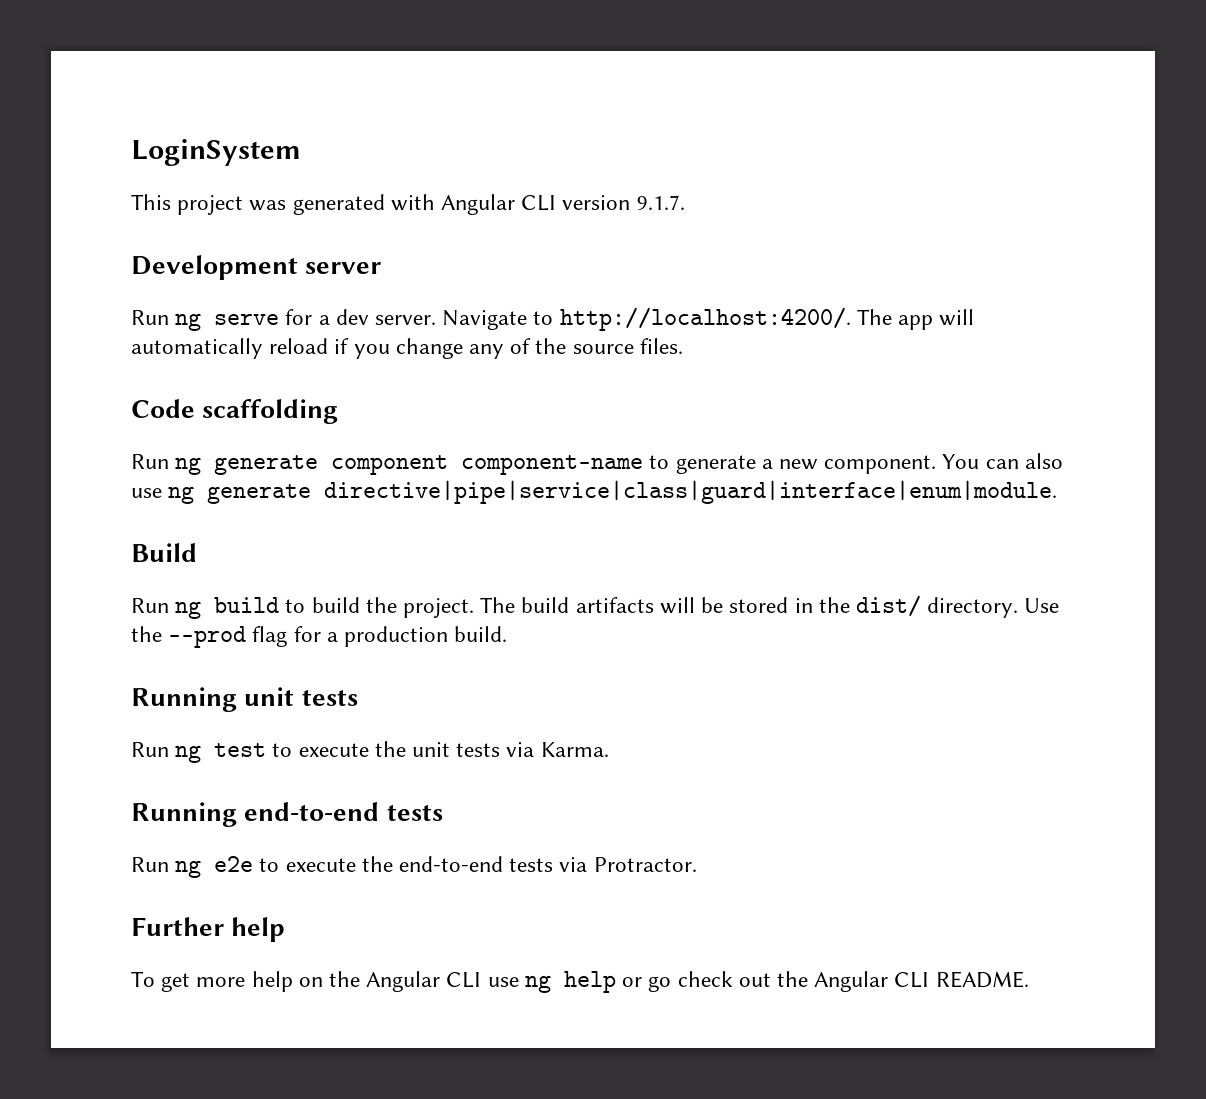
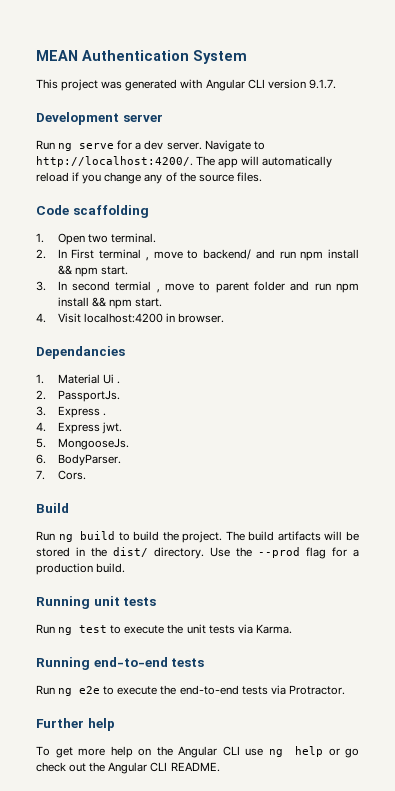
- LoginSystem
+ MEAN Authentication System
- Run ng generate component component-name to generate a new component. You can also use ng generate directive|pipe|service|class|guard|interface|enum|module.
+ 1. Open two terminal.
+ 2. In First terminal , move to backend/ and run npm install && npm start.
+ 3. In second termial , move to parent folder and run npm install && npm start.
+ 4. Visit localhost:4200 in browser.
+ Dependancies
+ 1. Material Ui .
+ 2. PassportJs.
+ 3. Express .
+ 4. Express jwt.
+ 5. MongooseJs.
+ 6. BodyParser.
+ 7. Cors.

